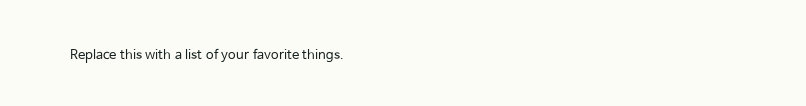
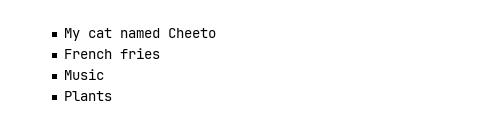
- Replace this with a list of your favorite things.
+ My cat named Cheeto
+ French fries
+ Music
+ Plants

